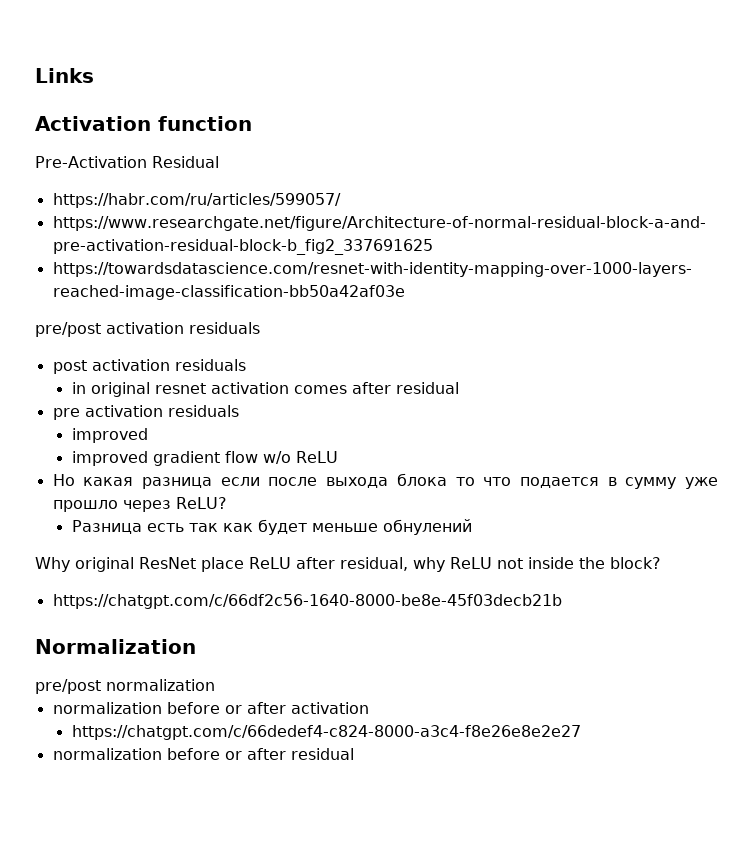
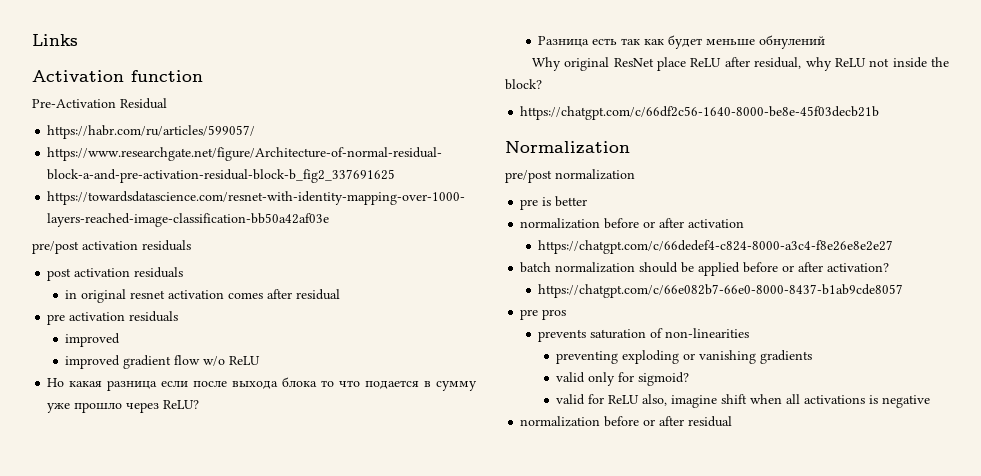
+ pre is better
+ batch normalization should be applied before or after activation?
+ https://chatgpt.com/c/66e082b7-66e0-8000-8437-b1ab9cde8057
+ pre pros
+ prevents saturation of non-linearities
+ preventing exploding or vanishing gradients
+ valid only for sigmoid?
+ valid for ReLU also, imagine shift when all activations is negative

